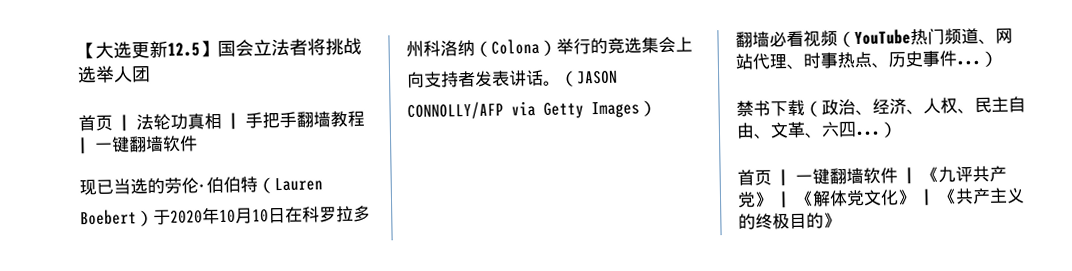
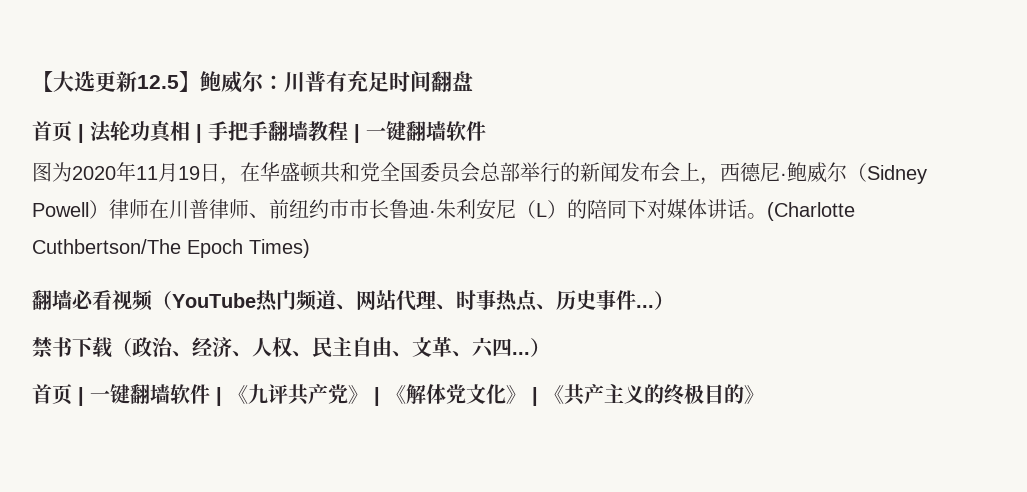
- 【大选更新12.5】国会立法者将挑战选举人团
+ 【大选更新12.5】鲍威尔：川普有充足时间翻盘
- 现已当选的劳伦·伯伯特（Lauren Boebert）于2020年10月10日在科罗拉多州科洛纳（Colona）举行的竞选集会上向支持者发表讲话。（JASON CONNOLLY/AFP via Getty Images）
+ 图为2020年11月19日，在华盛顿共和党全国委员会总部举行的新闻发布会上，西德尼·鲍威尔（Sidney Powell）律师在川普律师、前纽约市市长鲁迪·朱利安尼（L）的陪同下对媒体讲话。(Charlotte Cuthbertson/The Epoch Times)

